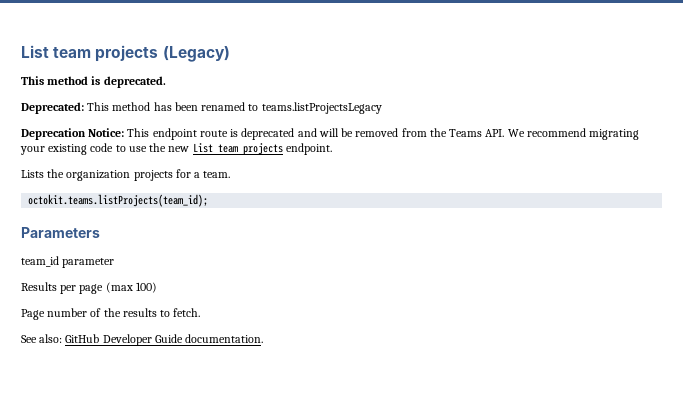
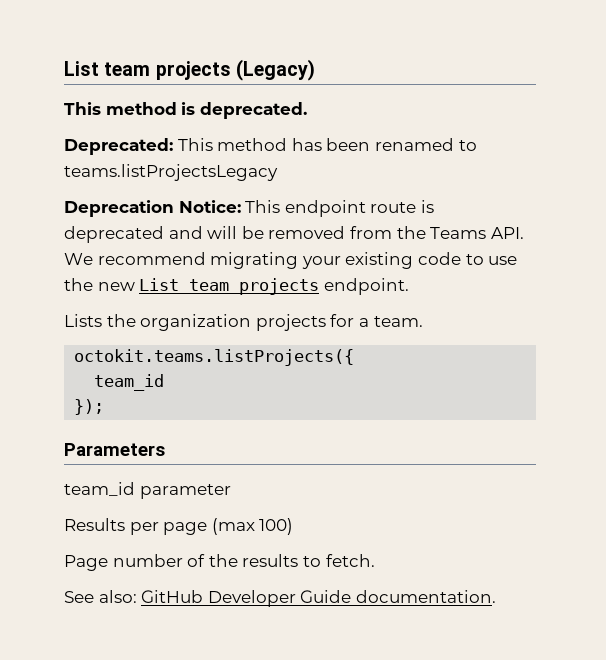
- octokit.teams.listProjects(team_id);
+ octokit.teams.listProjects({
+ team_id
+ });

